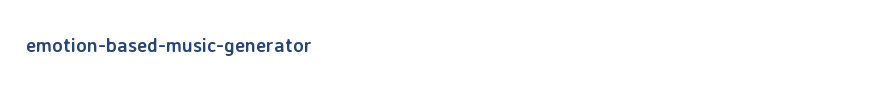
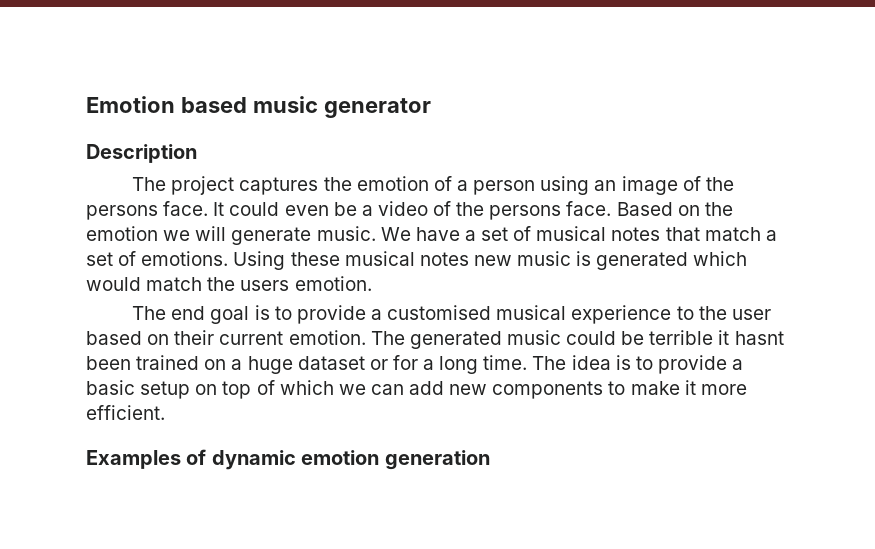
- emotion-based-music-generator
+ Emotion based music generator
+ Description
+ The project captures the emotion of a person using an image of the persons face. It could even be a video of the persons face. Based on the emotion we will generate music. We have a set of musical notes that match a set of emotions. Using these musical notes new music is generated which would match the users emotion.
+ The end goal is to provide a customised musical experience to the user based on their current emotion. The generated music could be terrible it hasnt been trained on a huge dataset or for a long time. The idea is to provide a basic setup on top of which we can add new components to make it more efficient.
+ Examples of dynamic emotion generation

